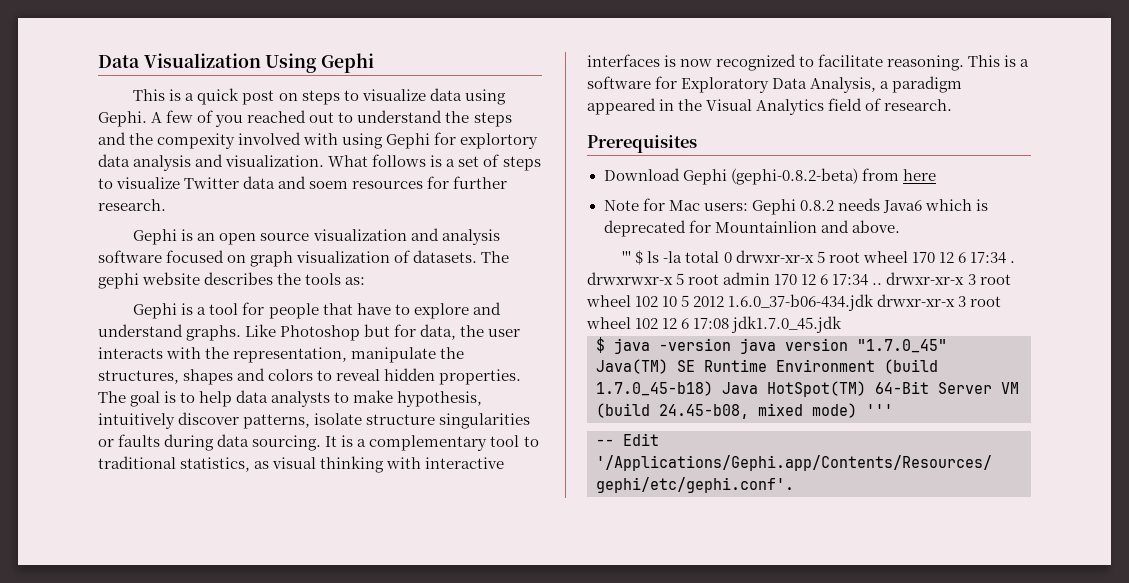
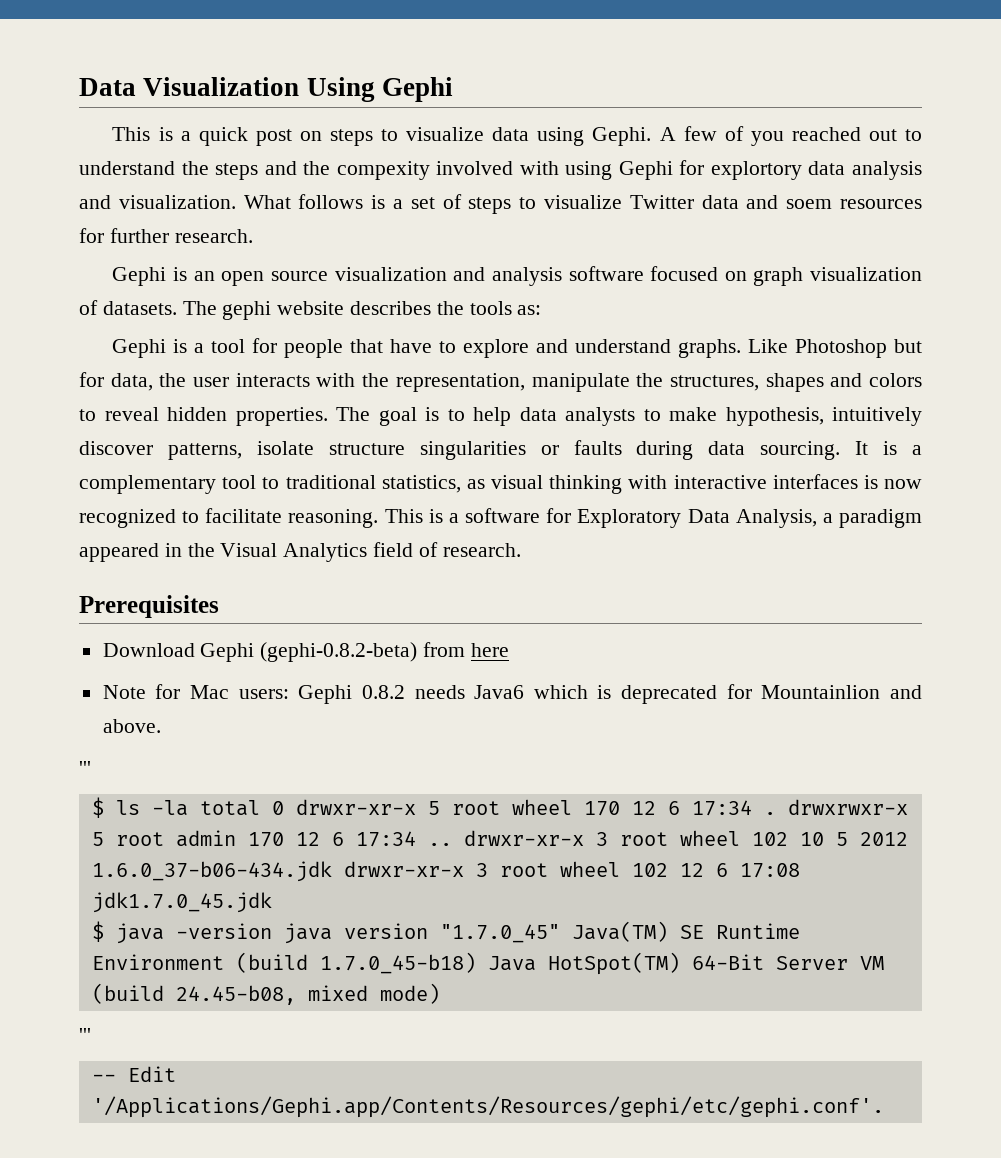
  Note for Mac users: Gephi 0.8.2 needs Java6 which is deprecated for Mountainlion and above.
- ''' $ ls -la total 0 drwxr-xr-x 5 root wheel 170 12 6 17:34 . drwxrwxr-x 5 root admin 170 12 6 17:34 .. drwxr-xr-x 3 root wheel 102 10 5 2012 1.6.0_37-b06-434.jdk drwxr-xr-x 3 root wheel 102 12 6 17:08 jdk1.7.0_45.jdk
+ '''
+ $ ls -la total 0 drwxr-xr-x 5 root wheel 170 12 6 17:34 . drwxrwxr-x 5 root admin 170 12 6 17:34 .. drwxr-xr-x 3 root wheel 102 10 5 2012 1.6.0_37-b06-434.jdk drwxr-xr-x 3 root wheel 102 12 6 17:08 jdk1.7.0_45.jdk
- $ java -version java version "1.7.0_45" Java(TM) SE Runtime Environment (build 1.7.0_45-b18) Java HotSpot(TM) 64-Bit Server VM (build 24.45-b08, mixed mode) '''
+ $ java -version java version "1.7.0_45" Java(TM) SE Runtime Environment (build 1.7.0_45-b18) Java HotSpot(TM) 64-Bit Server VM (build 24.45-b08, mixed mode)
+ '''

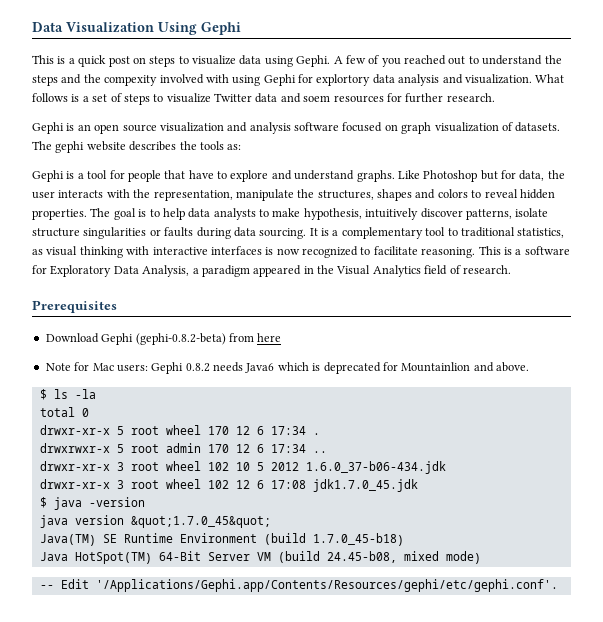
  Note for Mac users: Gephi 0.8.2 needs Java6 which is deprecated for Mountainlion and above.
- '''
- $ ls -la total 0 drwxr-xr-x 5 root wheel 170 12 6 17:34 . drwxrwxr-x 5 root admin 170 12 6 17:34 .. drwxr-xr-x 3 root wheel 102 10 5 2012 1.6.0_37-b06-434.jdk drwxr-xr-x 3 root wheel 102 12 6 17:08 jdk1.7.0_45.jdk
+ $ ls -la
+ total 0
+ drwxr-xr-x 5 root wheel 170 12 6 17:34 .
+ drwxrwxr-x 5 root admin 170 12 6 17:34 ..
+ drwxr-xr-x 3 root wheel 102 10 5 2012 1.6.0_37-b06-434.jdk
+ drwxr-xr-x 3 root wheel 102 12 6 17:08 jdk1.7.0_45.jdk
- $ java -version java version "1.7.0_45" Java(TM) SE Runtime Environment (build 1.7.0_45-b18) Java HotSpot(TM) 64-Bit Server VM (build 24.45-b08, mixed mode)
- '''
+ $ java -version
+ java version &quot;1.7.0_45&quot;
+ Java(TM) SE Runtime Environment (build 1.7.0_45-b18)
+ Java HotSpot(TM) 64-Bit Server VM (build 24.45-b08, mixed mode)

